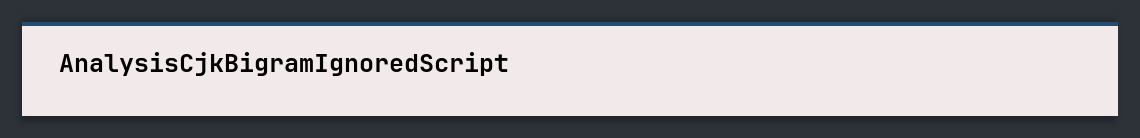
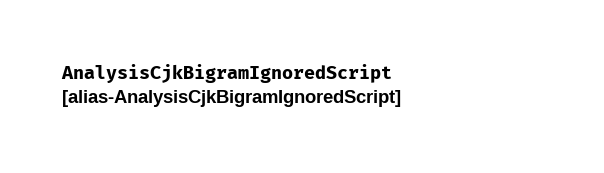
- AnalysisCjkBigramIgnoredScript
+ AnalysisCjkBigramIgnoredScript [alias-AnalysisCjkBigramIgnoredScript]

